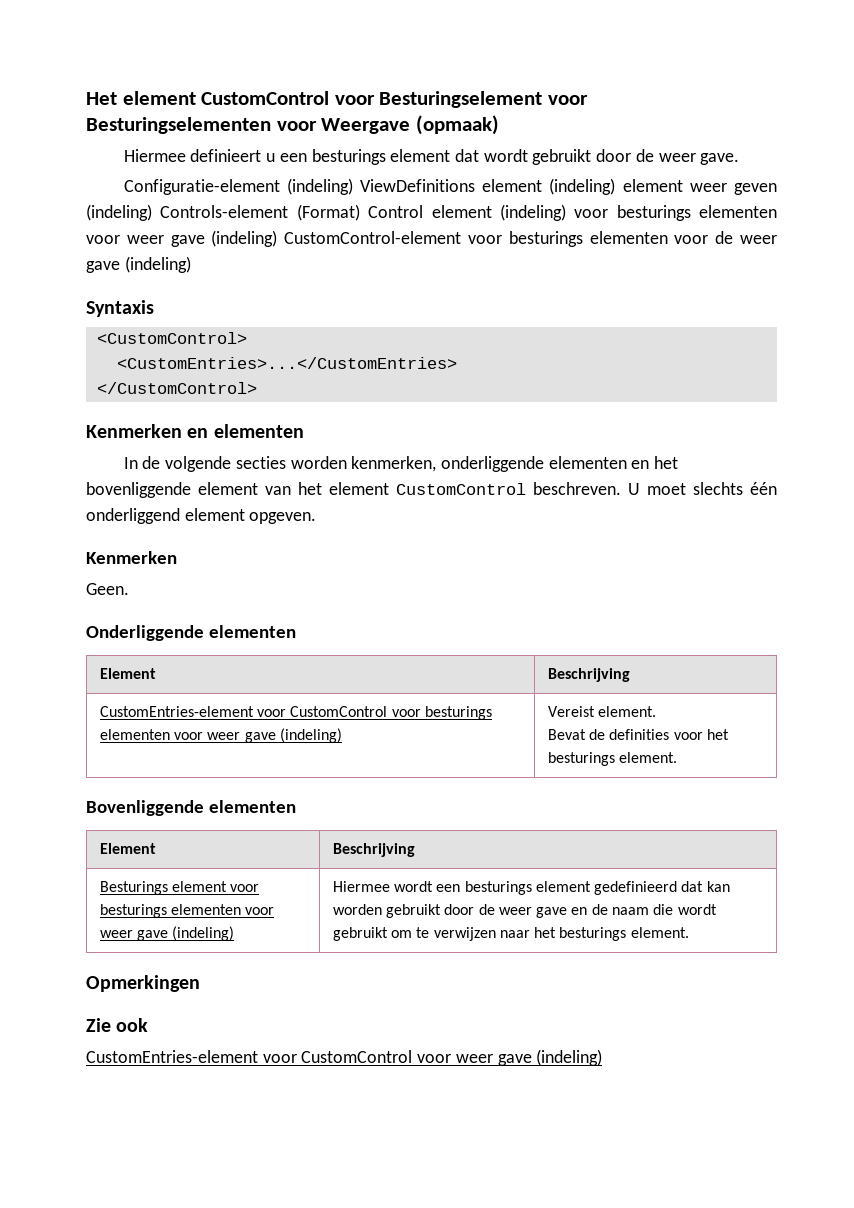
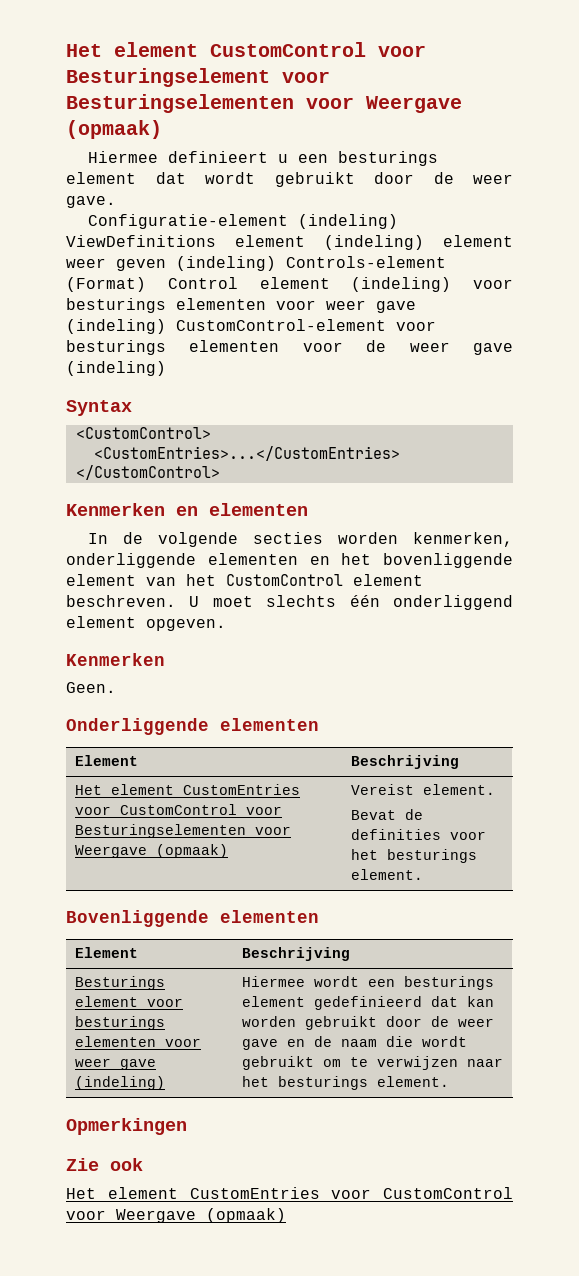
- Syntaxis
+ Syntax
- In de volgende secties worden kenmerken, onderliggende elementen en het bovenliggende element van het element CustomControl beschreven.
+ In de volgende secties worden kenmerken, onderliggende elementen en het bovenliggende element van het CustomControl element beschreven.
- CustomEntries-element voor CustomControl voor besturings elementen voor weer gave (indeling) | Vereist element.
+ Het element CustomEntries voor CustomControl voor Besturingselementen voor Weergave (opmaak) | Vereist element.
- CustomEntries-element voor CustomControl voor weer gave (indeling)
+ Het element CustomEntries voor CustomControl voor Weergave (opmaak)

